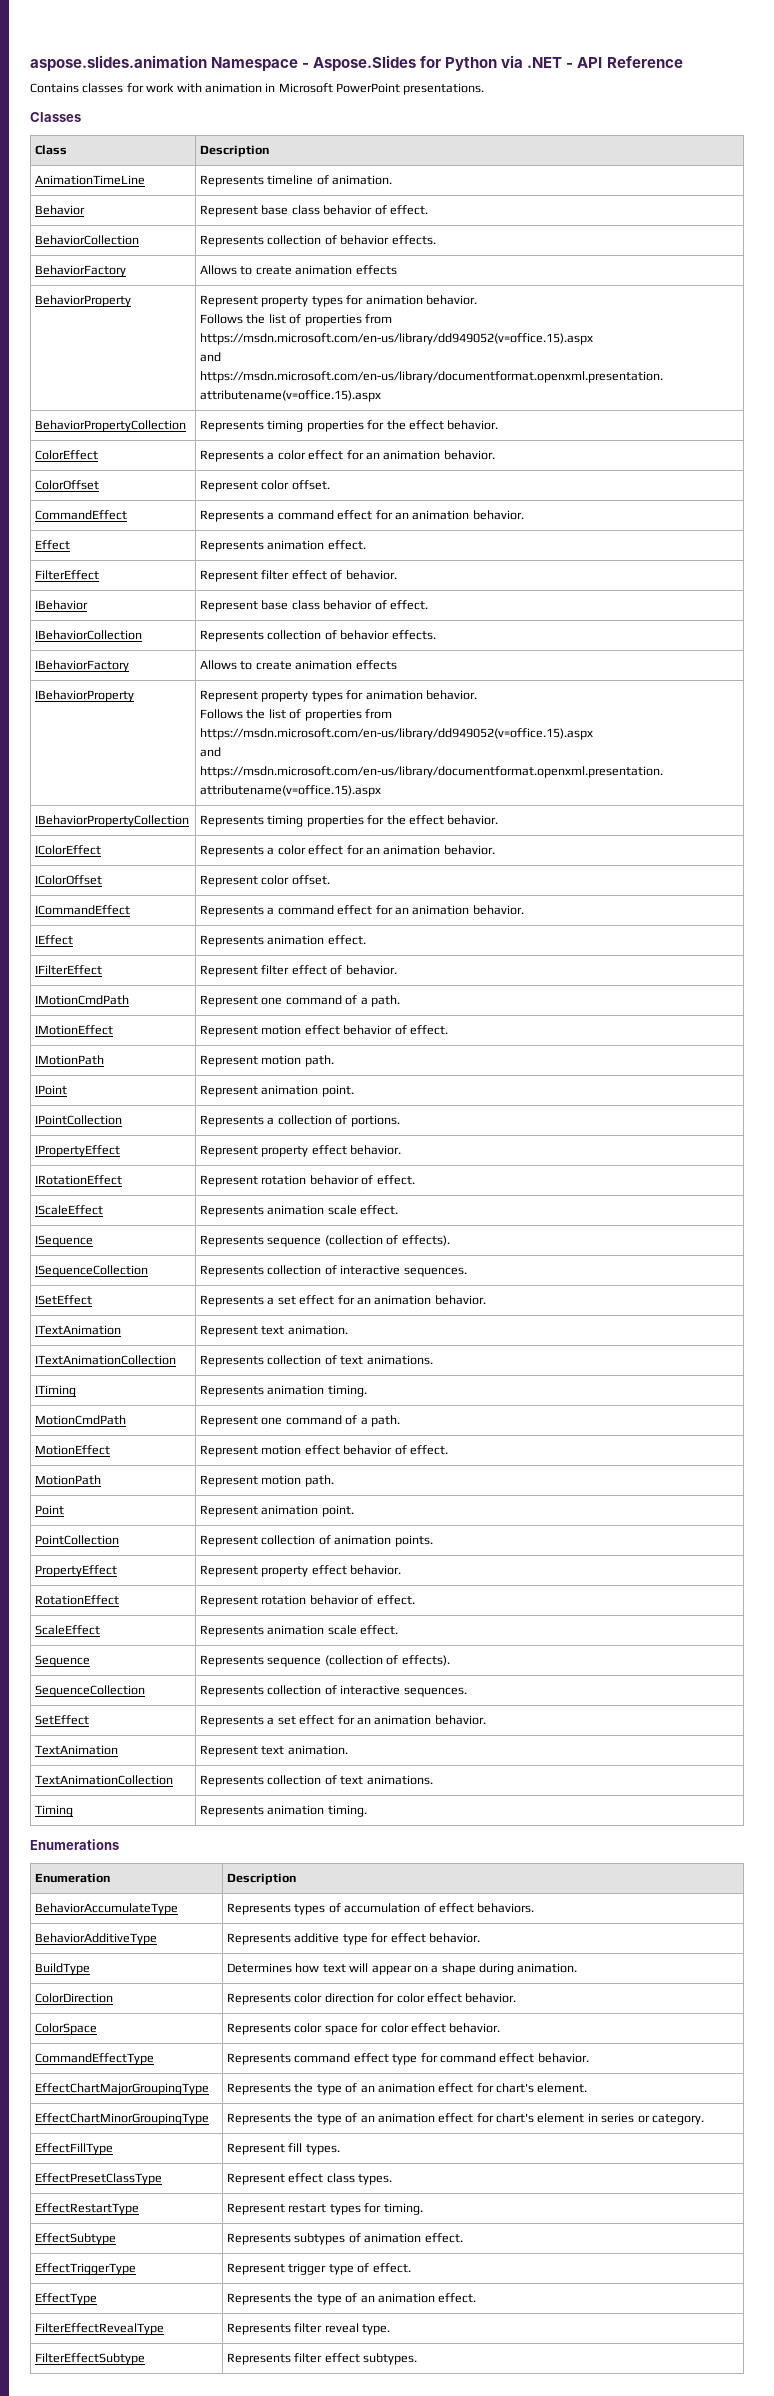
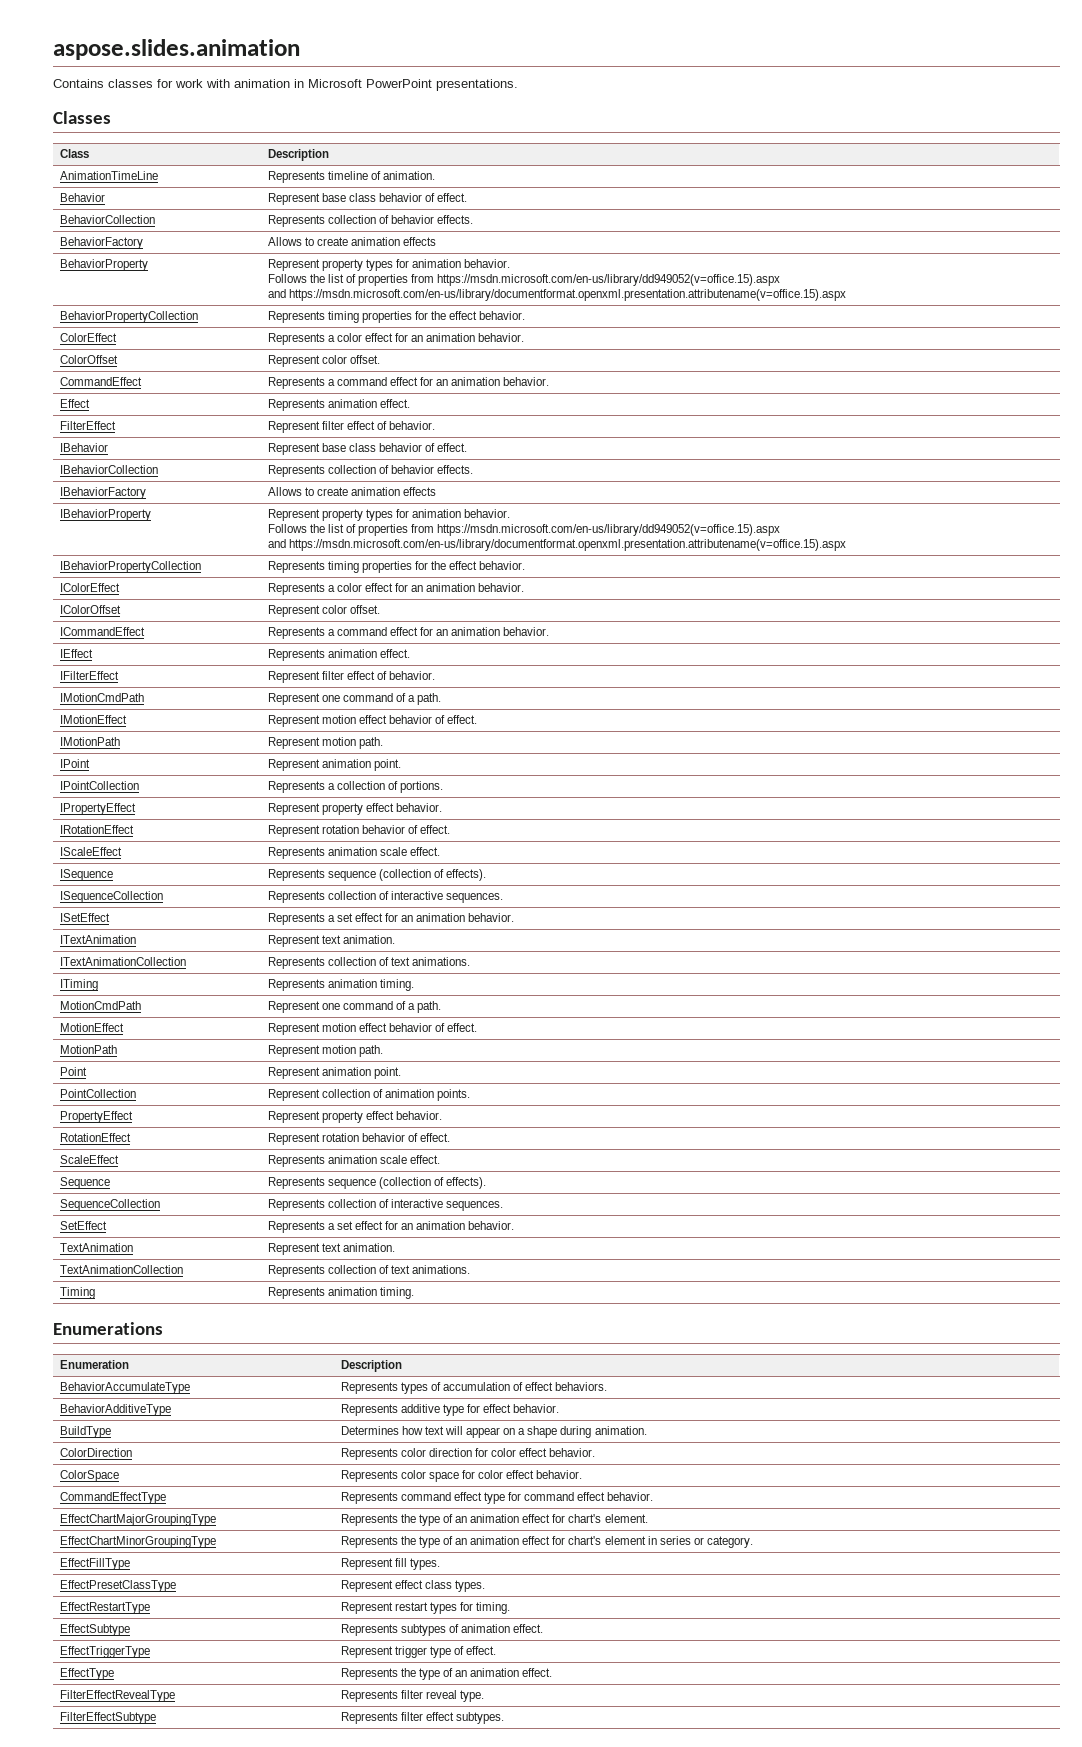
- aspose.slides.animation Namespace - Aspose.Slides for Python via .NET - API Reference
+ aspose.slides.animation

